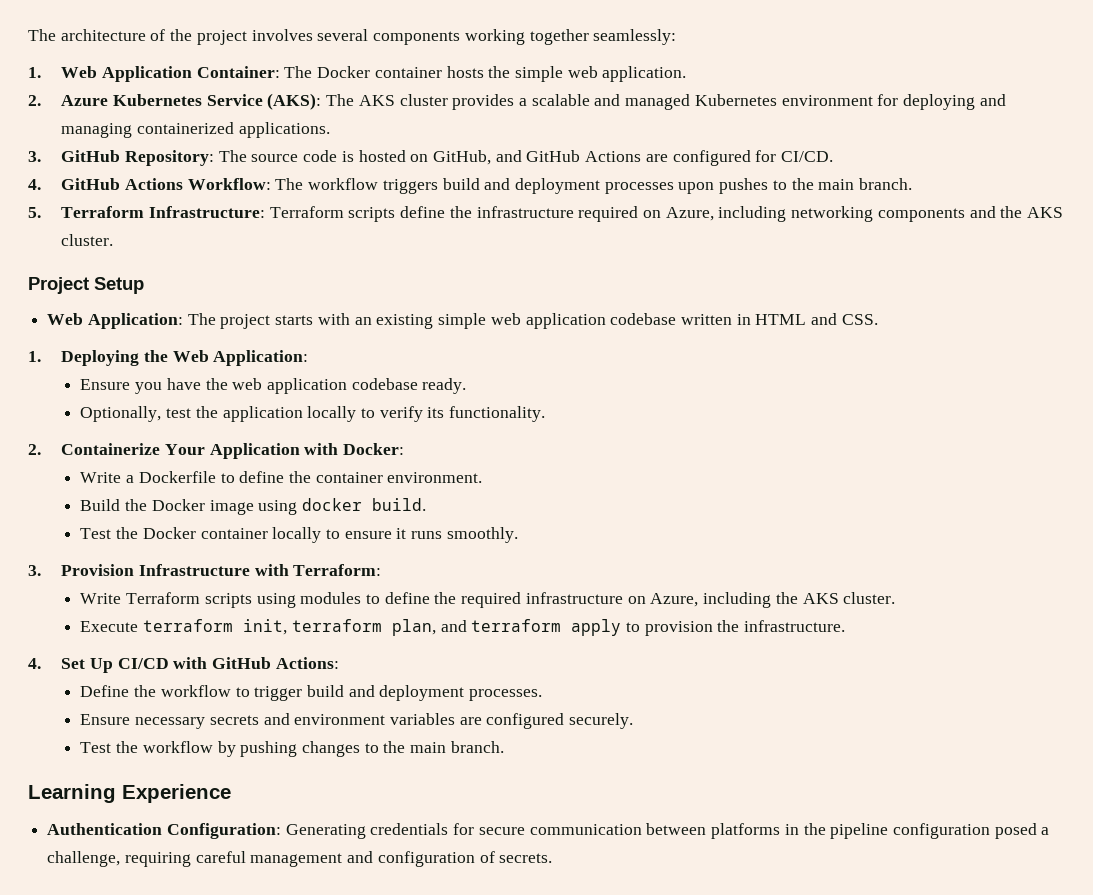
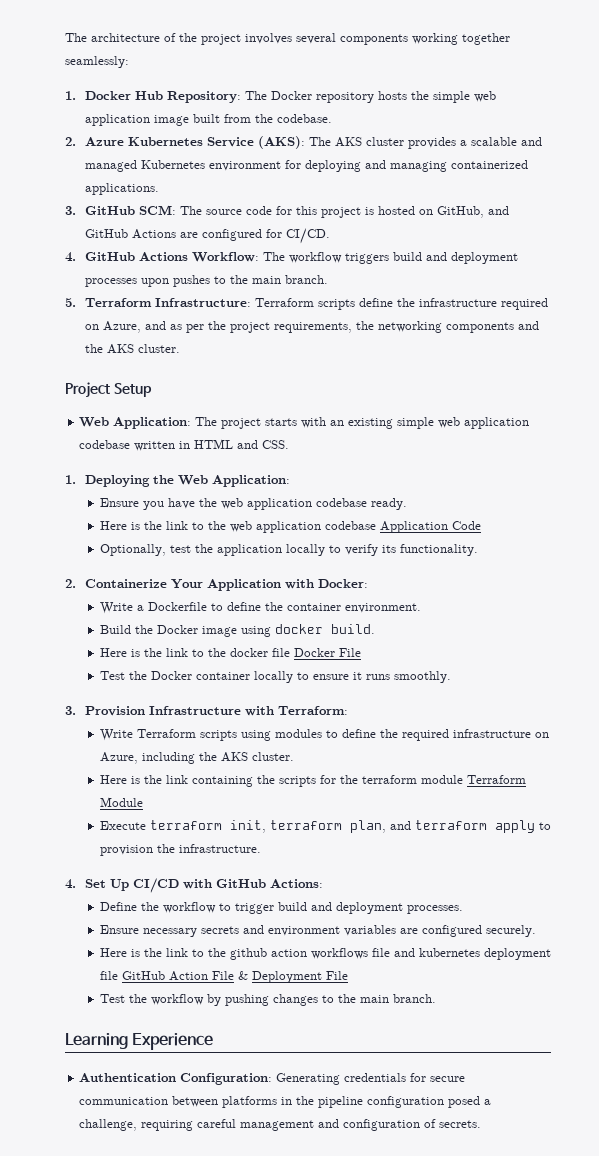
- 1. Web Application Container: The Docker container hosts the simple web application.
+ 1. Docker Hub Repository: The Docker repository hosts the simple web application image built from the codebase.
- 3. GitHub Repository: The source code is hosted on GitHub, and GitHub Actions are configured for CI/CD.
+ 3. GitHub SCM: The source code for this project is hosted on GitHub, and GitHub Actions are configured for CI/CD.
- 5. Terraform Infrastructure: Terraform scripts define the infrastructure required on Azure, including networking components and the AKS cluster.
+ 5. Terraform Infrastructure: Terraform scripts define the infrastructure required on Azure, and as per the project requirements, the networking components and the AKS cluster.
+ Here is the link to the web application codebase Application Code
+ Here is the link to the docker file Docker File
+ Here is the link containing the scripts for the terraform module Terraform Module
+ Here is the link to the github action workflows file and kubernetes deployment file GitHub Action File & Deployment File

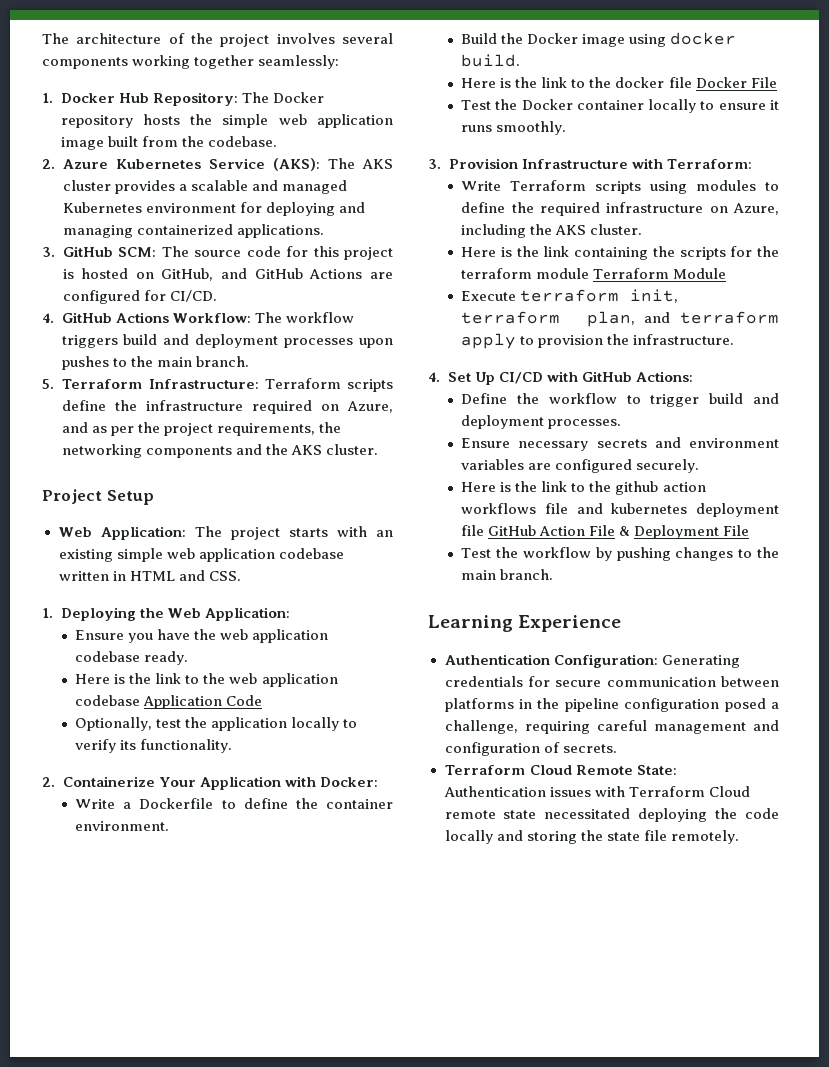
+ Terraform Cloud Remote State: Authentication issues with Terraform Cloud remote state necessitated deploying the code locally and storing the state file remotely.

